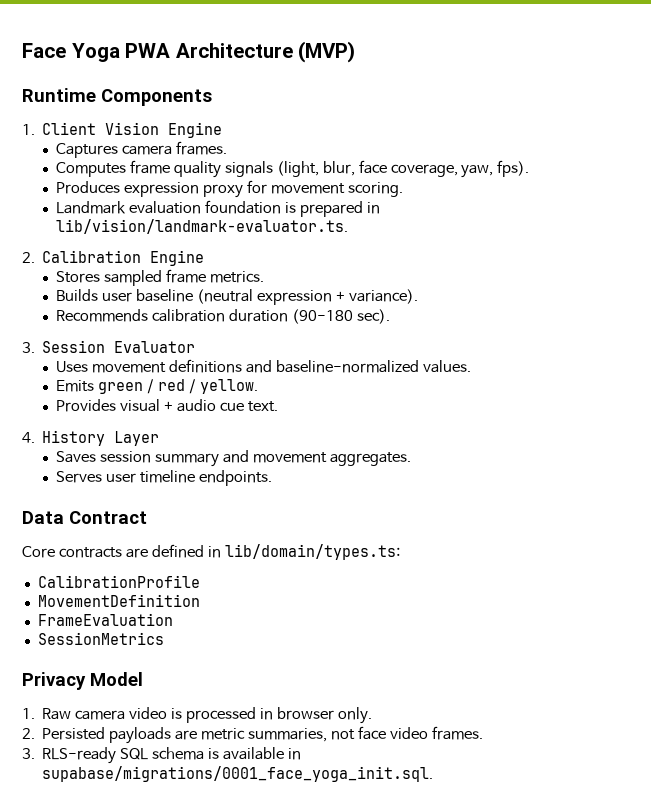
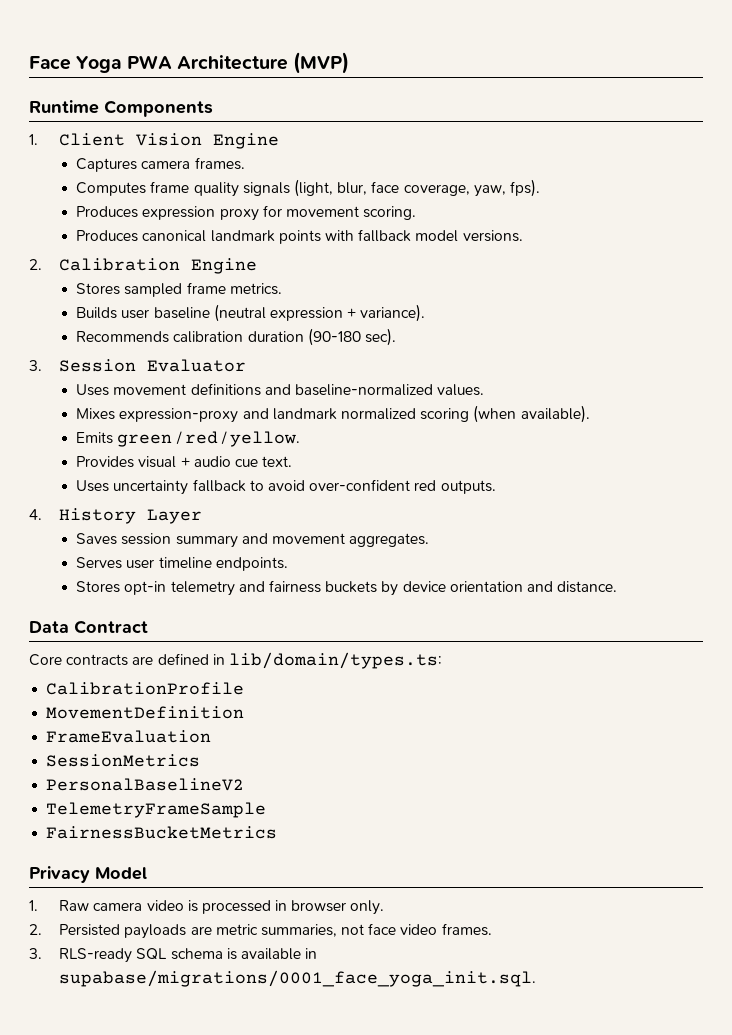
- Landmark evaluation foundation is prepared in lib/vision/landmark-evaluator.ts.
+ Produces canonical landmark points with fallback model versions.
+ Mixes expression-proxy and landmark normalized scoring (when available).
+ Uses uncertainty fallback to avoid over-confident red outputs.
+ Stores opt-in telemetry and fairness buckets by device orientation and distance.
+ PersonalBaselineV2
+ TelemetryFrameSample
+ FairnessBucketMetrics

